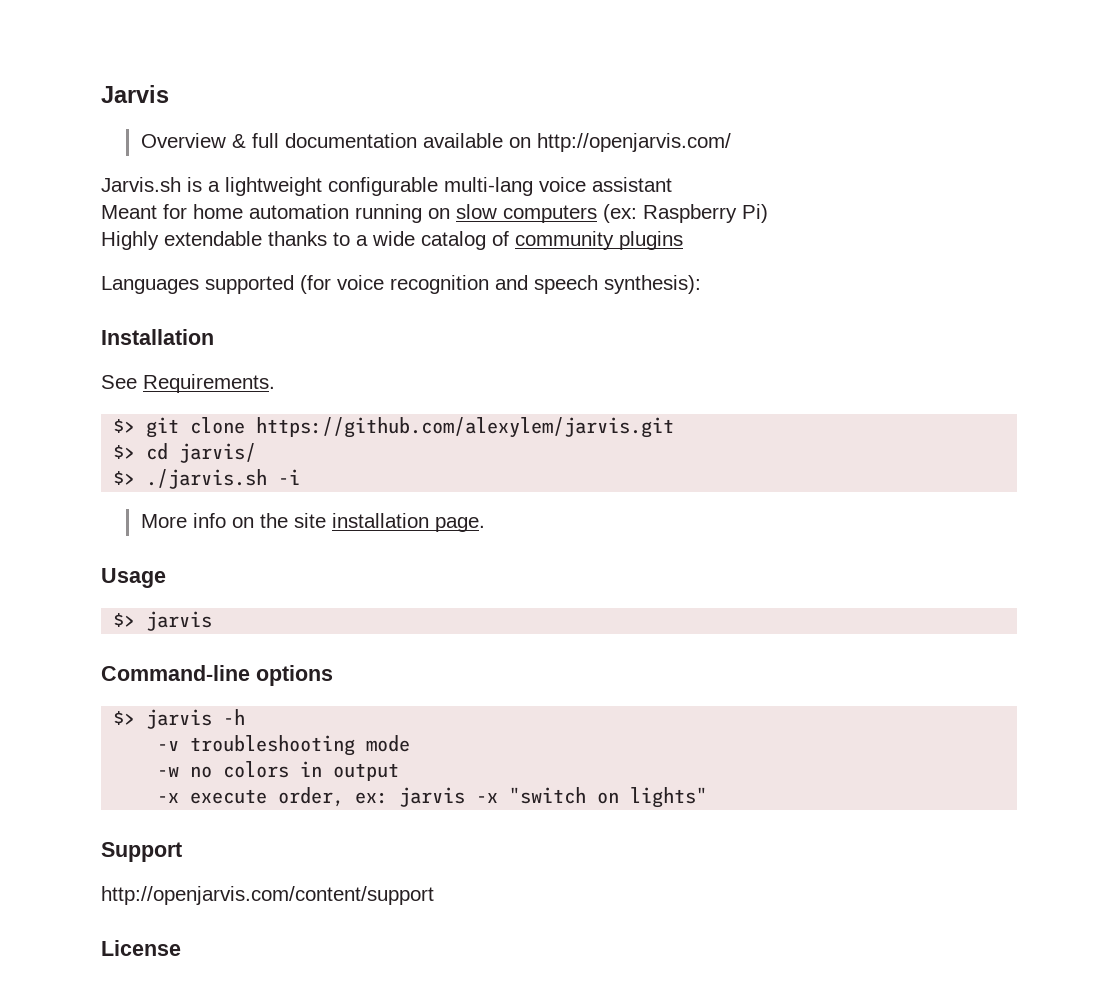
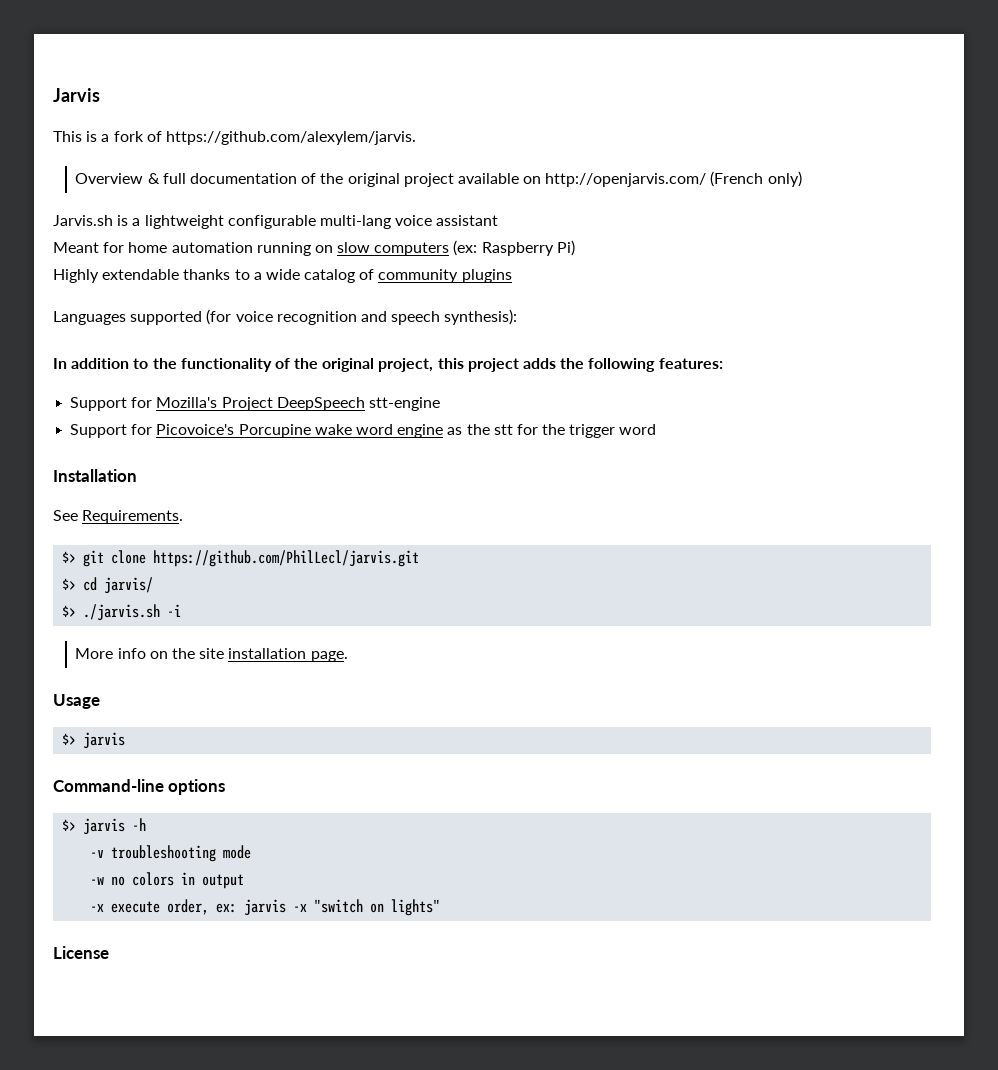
+ This is a fork of https://github.com/alexylem/jarvis.
- Overview & full documentation available on http://openjarvis.com/
+ Overview & full documentation of the original project available on http://openjarvis.com/ (French only)
+ In addition to the functionality of the original project, this project adds the following features:
+ Support for Mozilla's Project DeepSpeech stt-engine
+ Support for Picovoice's Porcupine wake word engine as the stt for the trigger word
- $> git clone https://github.com/alexylem/jarvis.git
+ $> git clone https://github.com/PhilLecl/jarvis.git
- Support
- http://openjarvis.com/content/support

